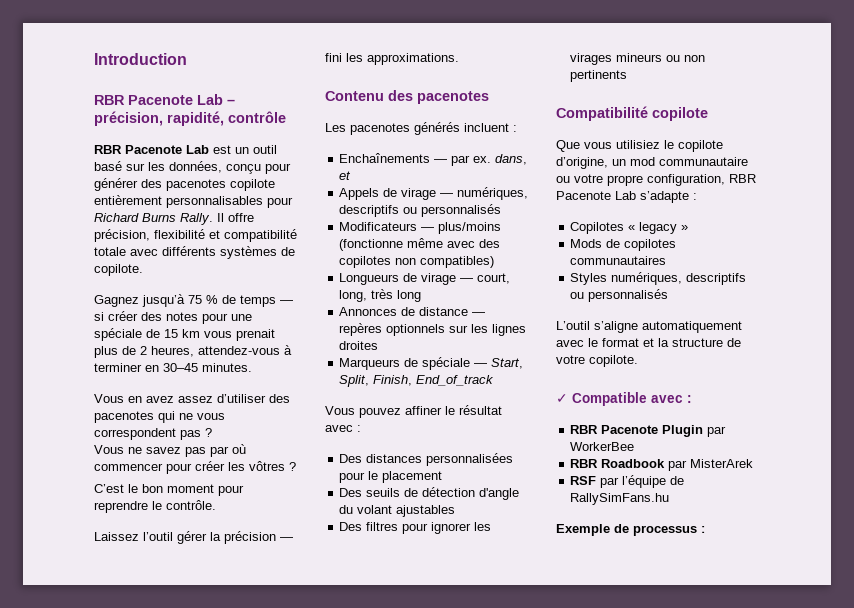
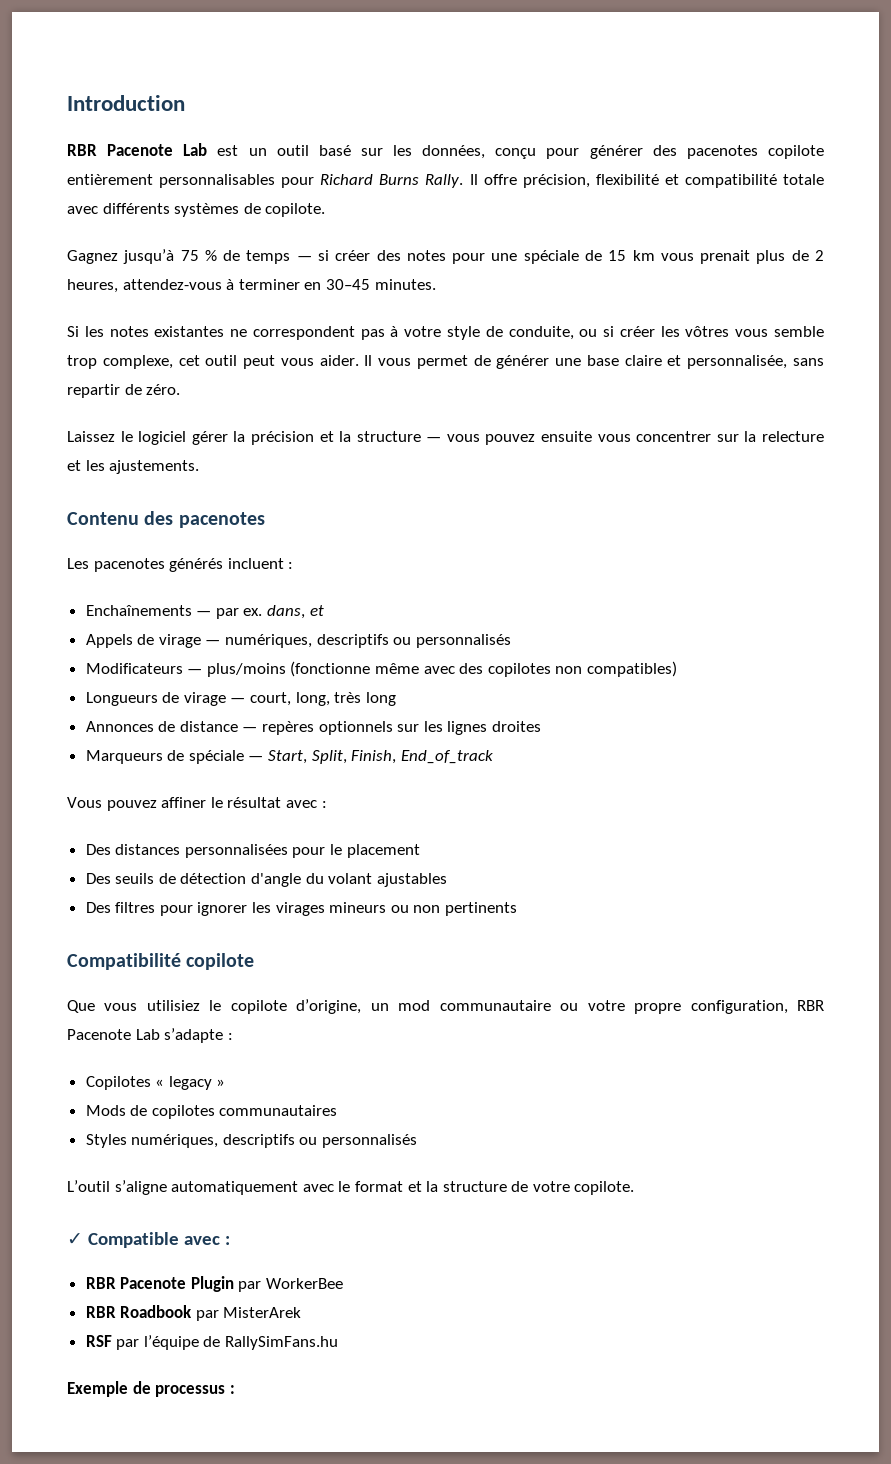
- RBR Pacenote Lab – précision, rapidité, contrôle
- Vous en avez assez d’utiliser des pacenotes qui ne vous correspondent pas ?
- Vous ne savez pas par où commencer pour créer les vôtres ?
- C’est le bon moment pour reprendre le contrôle.
+ Si les notes existantes ne correspondent pas à votre style de conduite, ou si créer les vôtres vous semble trop complexe, cet outil peut vous aider. Il vous permet de générer une base claire et personnalisée, sans repartir de zéro.
- Laissez l’outil gérer la précision — fini les approximations.
+ Laissez le logiciel gérer la précision et la structure — vous pouvez ensuite vous concentrer sur la relecture et les ajustements.

